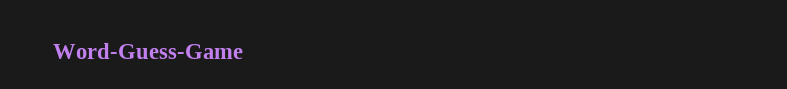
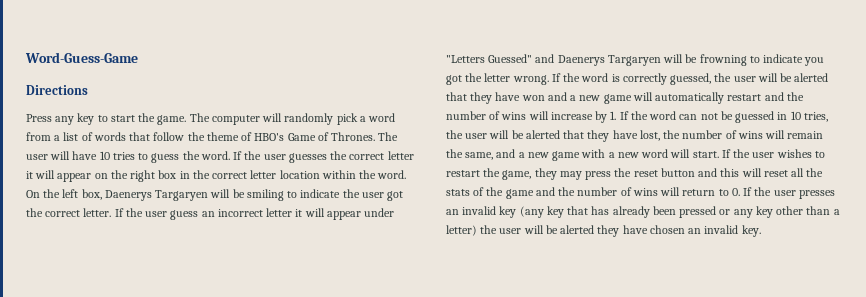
+ Directions
+ Press any key to start the game. The computer will randomly pick a word from a list of words that follow the theme of HBO's Game of Thrones. The user will have 10 tries to guess the word. If the user guesses the correct letter it will appear on the right box in the correct letter location within the word. On the left box, Daenerys Targaryen will be smiling to indicate the user got the correct letter. If the user guess an incorrect letter it will appear under "Letters Guessed" and Daenerys Targaryen will be frowning to indicate you got the letter wrong. If the word is correctly guessed, the user will be alerted that they have won and a new game will automatically restart and the number of wins will increase by 1. If the word can not be guessed in 10 tries, the user will be alerted that they have lost, the number of wins will remain the same, and a new game with a new word will start. If the user wishes to restart the game, they may press the reset button and this will reset all the stats of the game and the number of wins will return to 0. If the user presses an invalid key (any key that has already been pressed or any key other than a letter) the user will be alerted they have chosen an invalid key.

